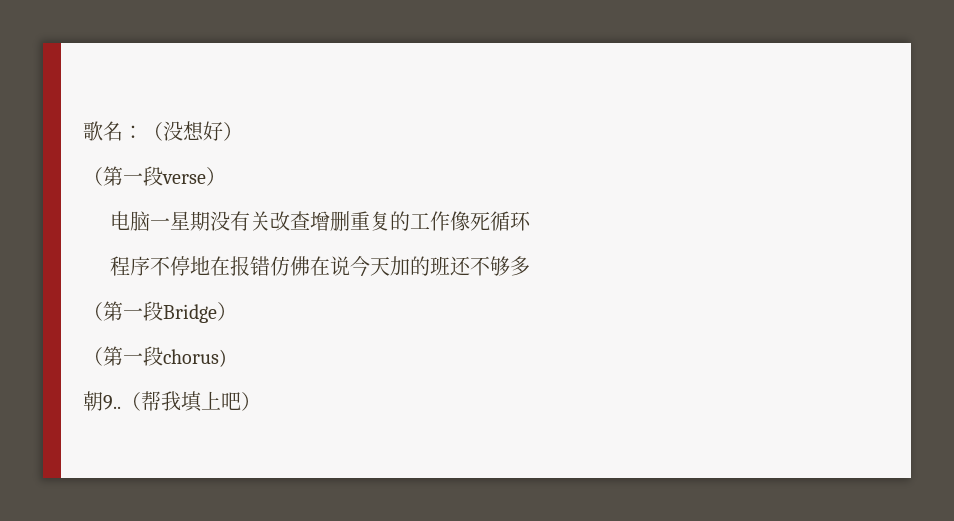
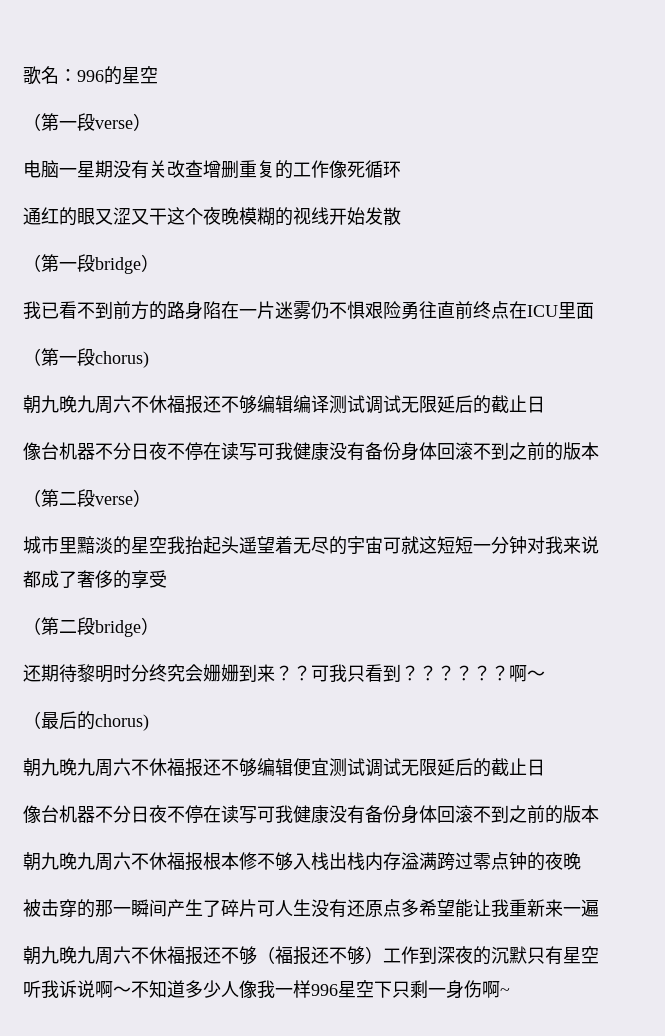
- 歌名：（没想好）
+ 歌名：996的星空
- 程序不停地在报错仿佛在说今天加的班还不够多
- （第一段Bridge）
+ 通红的眼又涩又干这个夜晚模糊的视线开始发散
+ （第一段bridge）
+ 我已看不到前方的路身陷在一片迷雾仍不惧艰险勇往直前终点在ICU里面
  （第一段chorus)
- 朝9..（帮我填上吧）
+ 朝九晚九周六不休福报还不够编辑编译测试调试无限延后的截止日
+ 像台机器不分日夜不停在读写可我健康没有备份身体回滚不到之前的版本
+ （第二段verse）
+ 城市里黯淡的星空我抬起头遥望着无尽的宇宙可就这短短一分钟对我来说都成了奢侈的享受
+ （第二段bridge）
+ 还期待黎明时分终究会姗姗到来？？可我只看到？？？？？？啊～
+ （最后的chorus)
+ 朝九晚九周六不休福报还不够编辑便宜测试调试无限延后的截止日
+ 像台机器不分日夜不停在读写可我健康没有备份身体回滚不到之前的版本
+ 朝九晚九周六不休福报根本修不够入栈出栈内存溢满跨过零点钟的夜晚
+ 被击穿的那一瞬间产生了碎片可人生没有还原点多希望能让我重新来一遍
+ 朝九晚九周六不休福报还不够（福报还不够）工作到深夜的沉默只有星空听我诉说啊～不知道多少人像我一样996星空下只剩一身伤啊~

